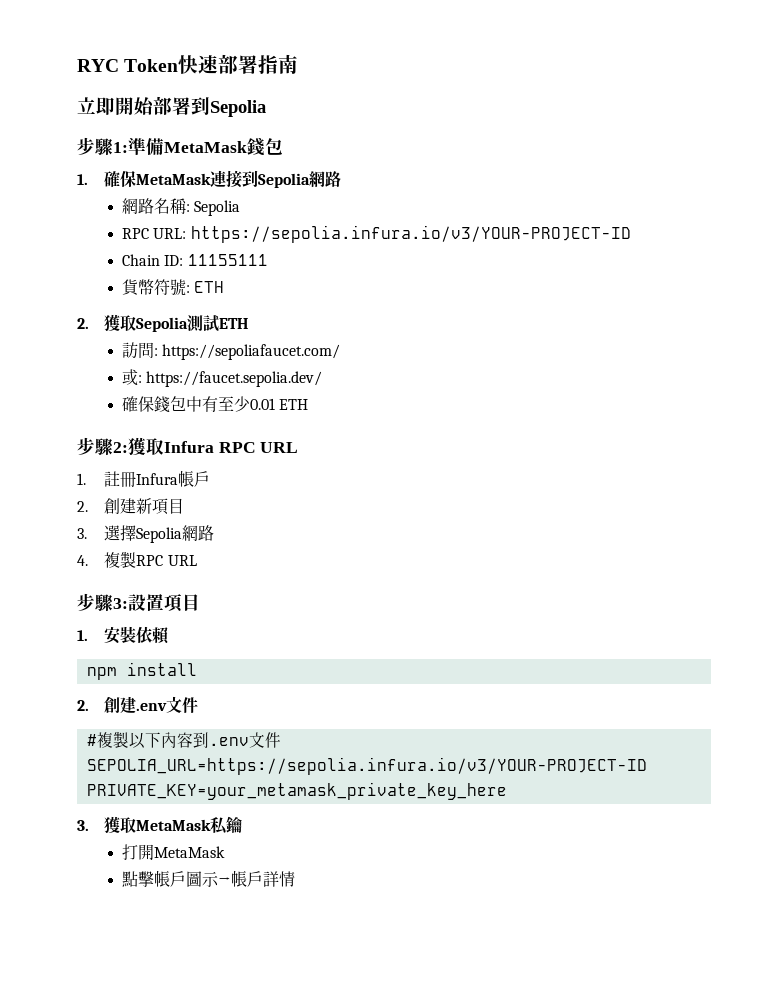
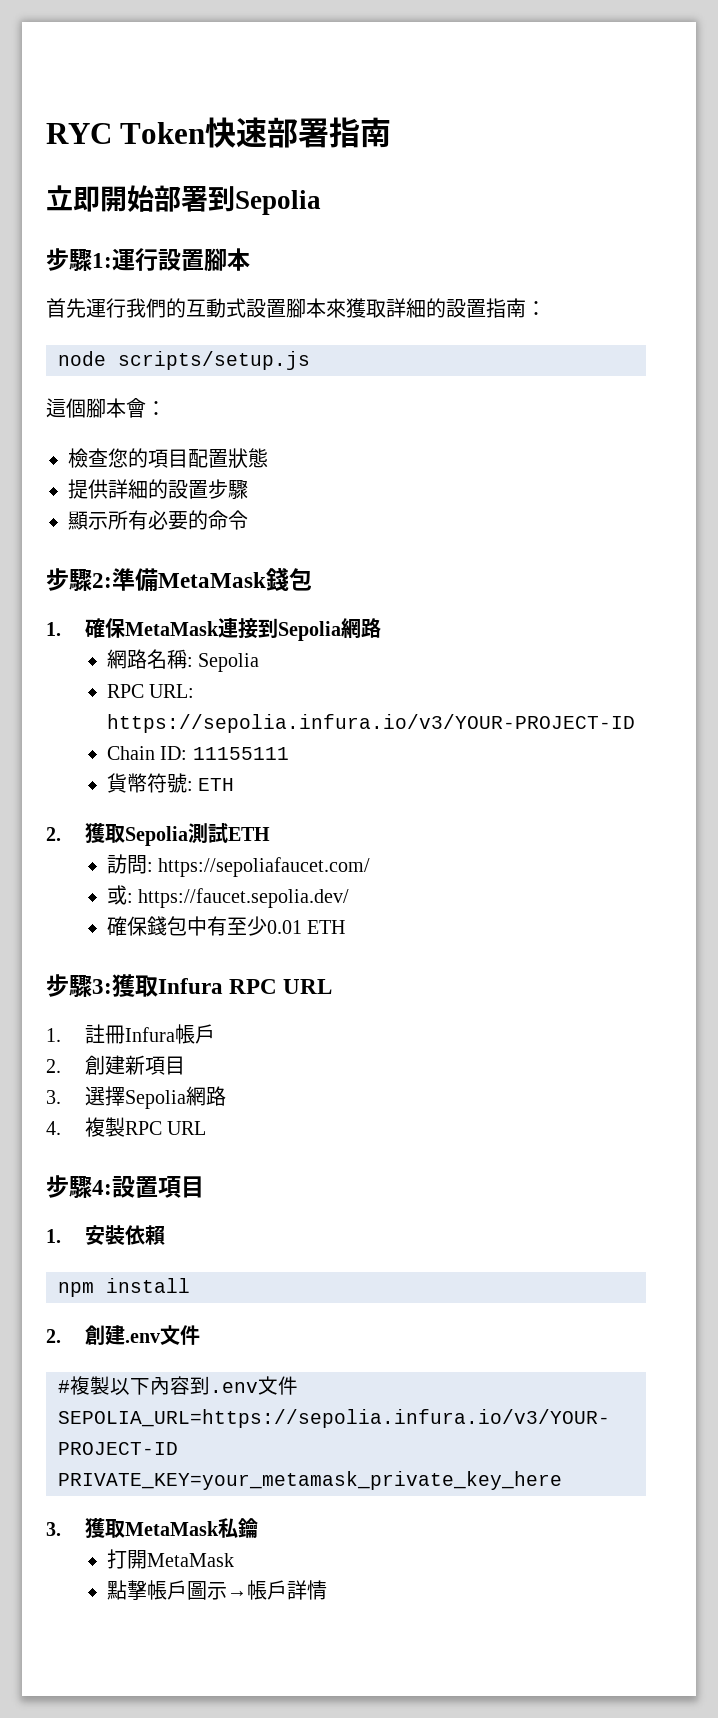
- 步驟1:準備MetaMask錢包
+ 步驟1:運行設置腳本
+ 首先運行我們的互動式設置腳本來獲取詳細的設置指南：
+ node scripts/setup.js
+ 這個腳本會：
+ 檢查您的項目配置狀態
+ 提供詳細的設置步驟
+ 顯示所有必要的命令
+ 步驟2:準備MetaMask錢包
- 步驟2:獲取Infura RPC URL
+ 步驟3:獲取Infura RPC URL
- 步驟3:設置項目
+ 步驟4:設置項目

